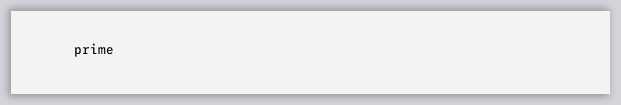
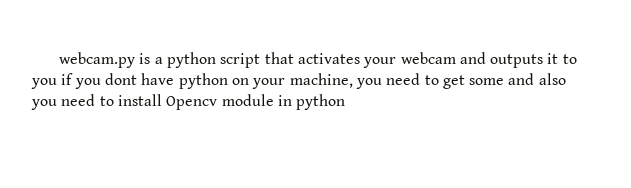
- prime
+ webcam.py is a python script that activates your webcam and outputs it to you if you dont have python on your machine, you need to get some and also you need to install Opencv module in python

